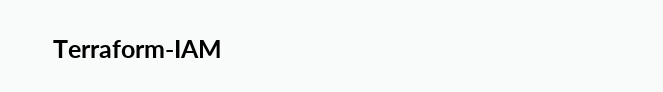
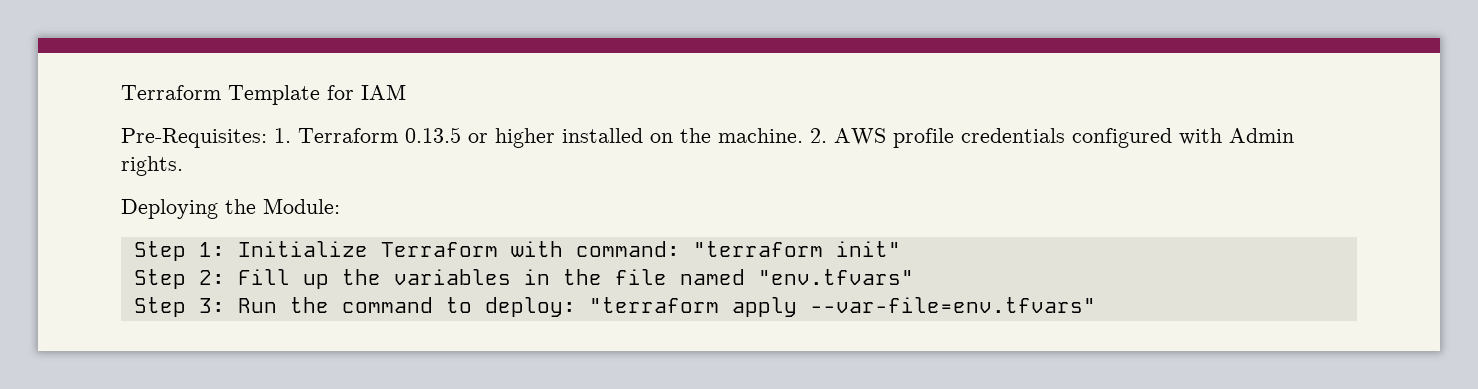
- Terraform-IAM
+ Terraform Template for IAM
+ Pre-Requisites: 1. Terraform 0.13.5 or higher installed on the machine. 2. AWS profile credentials configured with Admin rights.
+ Deploying the Module:
+ Step 1: Initialize Terraform with command: "terraform init"
+ Step 2: Fill up the variables in the file named "env.tfvars"
+ Step 3: Run the command to deploy: "terraform apply --var-file=env.tfvars"

